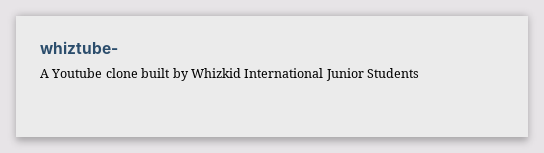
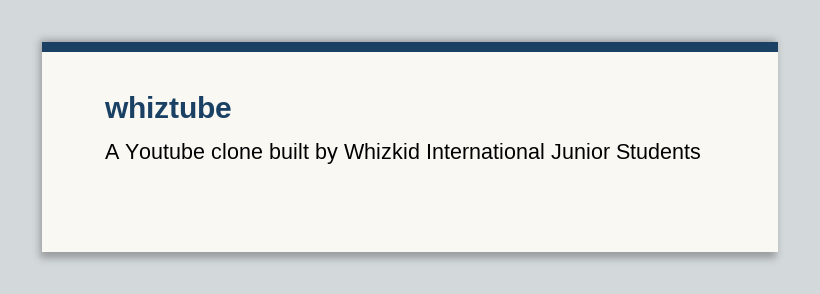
- whiztube-
+ whiztube

